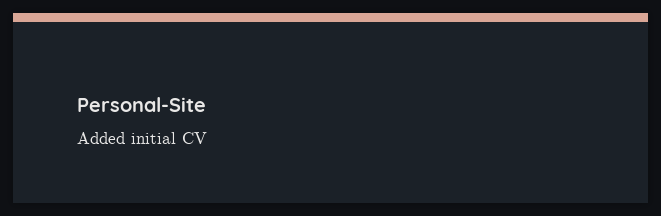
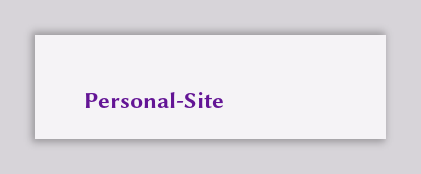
- Added initial CV

